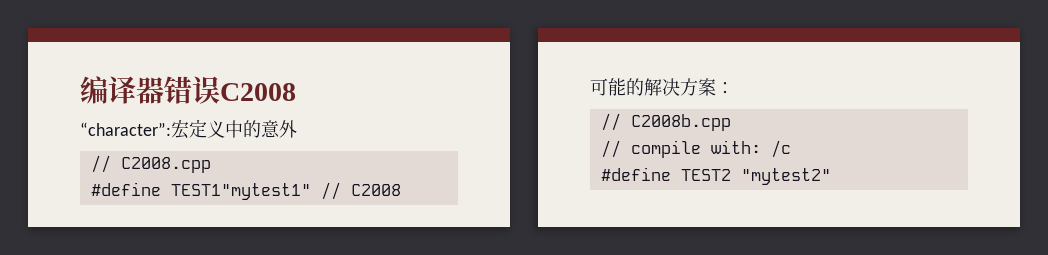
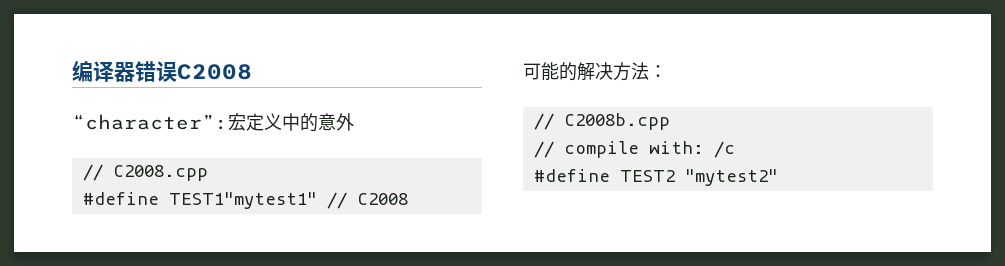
- 可能的解决方案：
+ 可能的解决方法：

